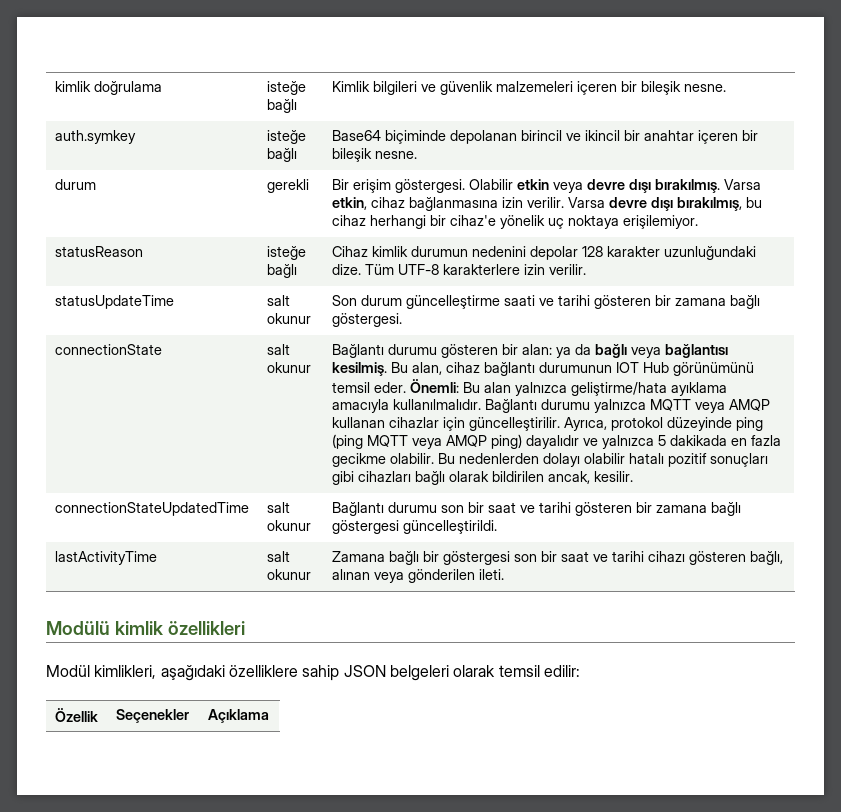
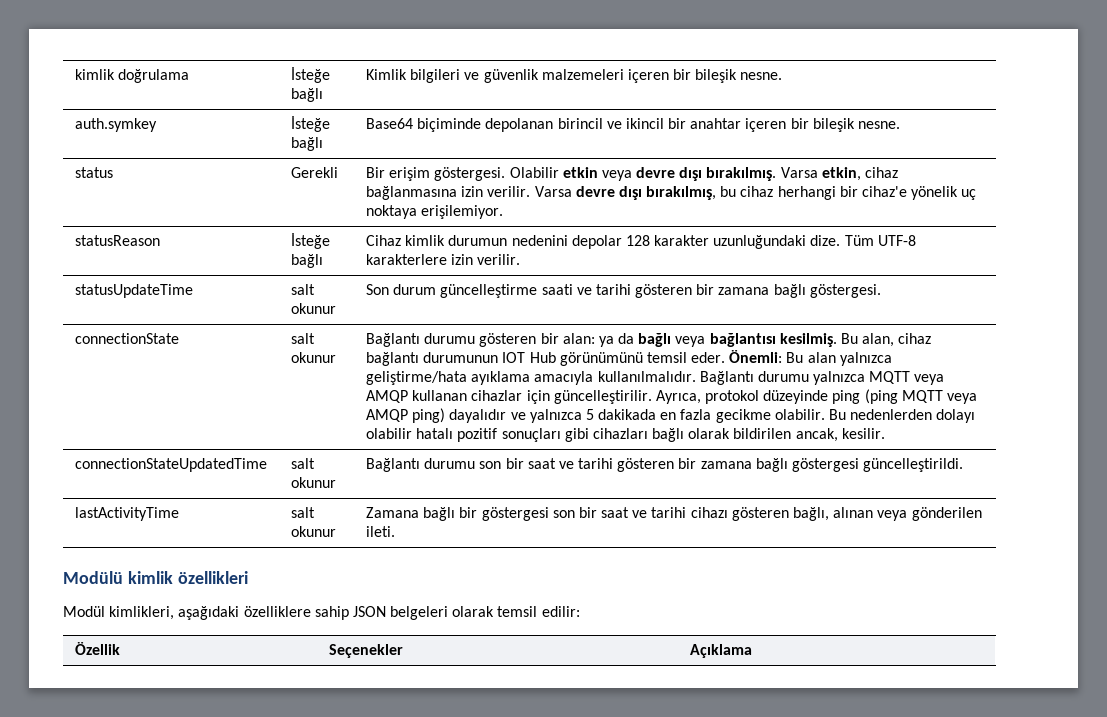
- kimlik doğrulama | isteğe bağlı | Kimlik bilgileri ve güvenlik malzemeleri içeren bir bileşik nesne.
+ kimlik doğrulama | İsteğe bağlı | Kimlik bilgileri ve güvenlik malzemeleri içeren bir bileşik nesne.
- auth.symkey | isteğe bağlı | Base64 biçiminde depolanan birincil ve ikincil bir anahtar içeren bir bileşik nesne.
+ auth.symkey | İsteğe bağlı | Base64 biçiminde depolanan birincil ve ikincil bir anahtar içeren bir bileşik nesne.
- durum | gerekli | Bir erişim göstergesi. Olabilir etkin veya devre dışı bırakılmış. Varsa etkin, cihaz bağlanmasına izin verilir. Varsa devre dışı bırakılmış, bu cihaz herhangi bir cihaz'e yönelik uç noktaya erişilemiyor.
+ status | Gerekli | Bir erişim göstergesi. Olabilir etkin veya devre dışı bırakılmış. Varsa etkin, cihaz bağlanmasına izin verilir. Varsa devre dışı bırakılmış, bu cihaz herhangi bir cihaz'e yönelik uç noktaya erişilemiyor.
- statusReason | isteğe bağlı | Cihaz kimlik durumun nedenini depolar 128 karakter uzunluğundaki dize. Tüm UTF-8 karakterlere izin verilir.
+ statusReason | İsteğe bağlı | Cihaz kimlik durumun nedenini depolar 128 karakter uzunluğundaki dize. Tüm UTF-8 karakterlere izin verilir.

